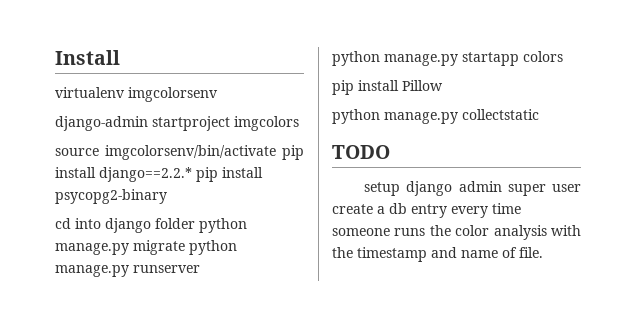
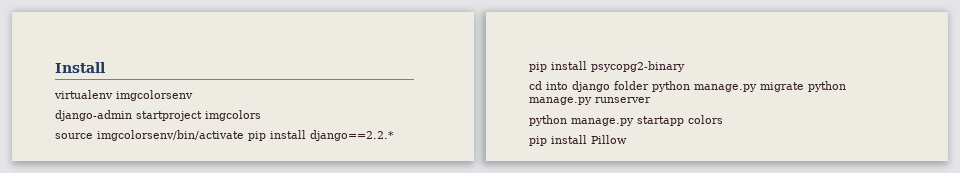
- python manage.py collectstatic
- TODO
- setup django admin super user create a db entry every time someone runs the color analysis with the timestamp and name of file.

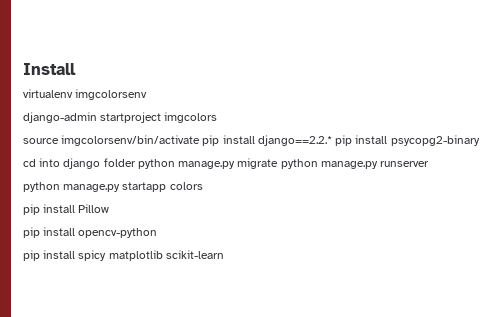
+ pip install opencv-python
+ pip install spicy matplotlib scikit-learn

